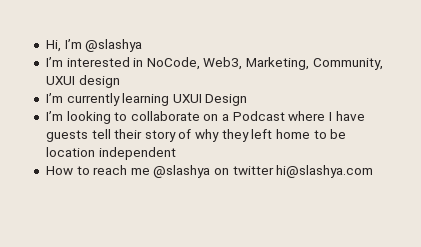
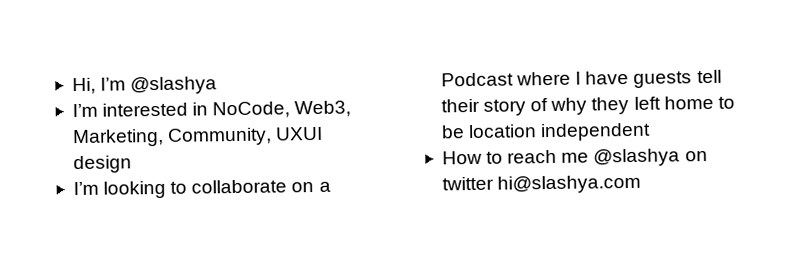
- I’m currently learning UXUI Design

